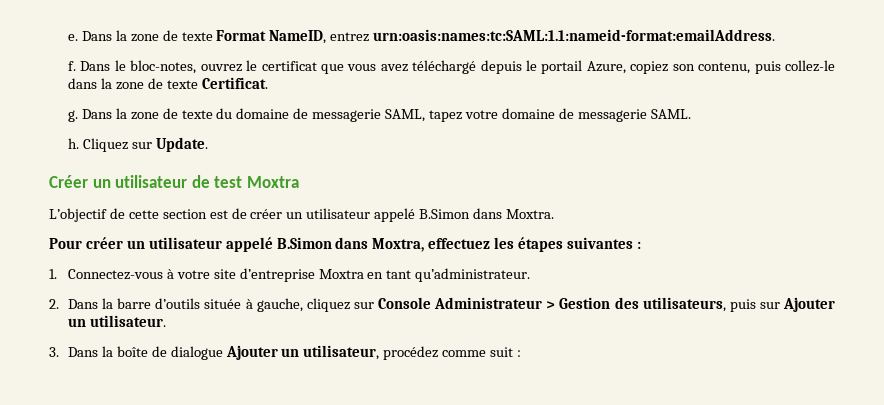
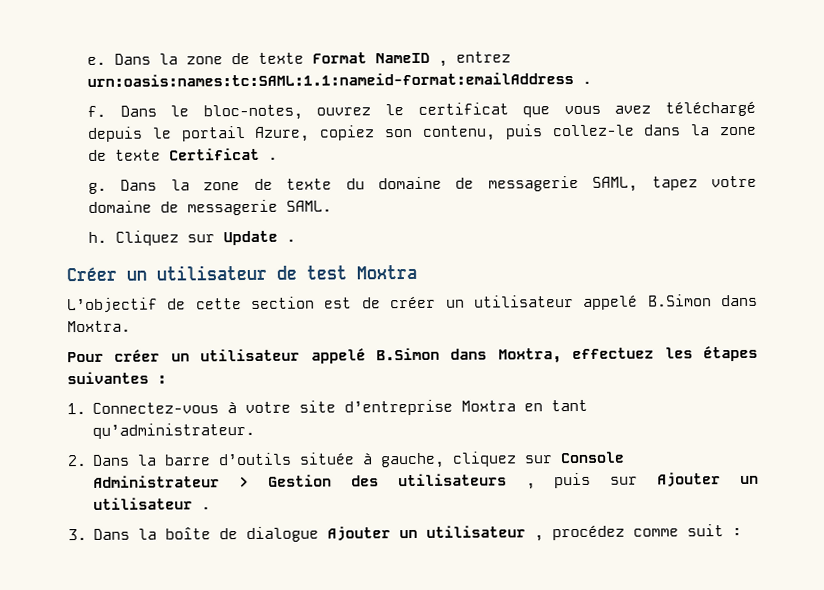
- Dans la zone de texte Format NameID, entrez urn:oasis:names:tc:SAML:1.1:nameid-format:emailAddress.
+ Dans la zone de texte Format NameID , entrez urn:oasis:names:tc:SAML:1.1:nameid-format:emailAddress .
- Dans le bloc-notes, ouvrez le certificat que vous avez téléchargé depuis le portail Azure, copiez son contenu, puis collez-le dans la zone de texte Certificat.
+ Dans le bloc-notes, ouvrez le certificat que vous avez téléchargé depuis le portail Azure, copiez son contenu, puis collez-le dans la zone de texte Certificat .
- Cliquez sur Update.
+ Cliquez sur Update .
- 2. Dans la barre d’outils située à gauche, cliquez sur Console Administrateur > Gestion des utilisateurs, puis sur Ajouter un utilisateur.
+ 2. Dans la barre d’outils située à gauche, cliquez sur Console Administrateur > Gestion des utilisateurs , puis sur Ajouter un utilisateur .
- 3. Dans la boîte de dialogue Ajouter un utilisateur, procédez comme suit :
+ 3. Dans la boîte de dialogue Ajouter un utilisateur , procédez comme suit :

